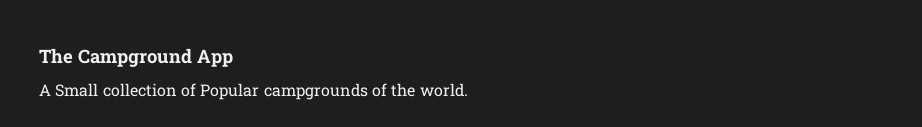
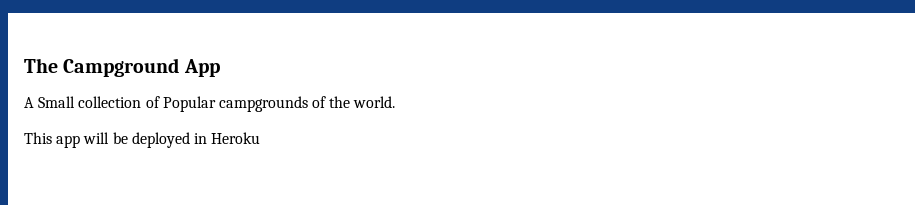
+ This app will be deployed in Heroku

